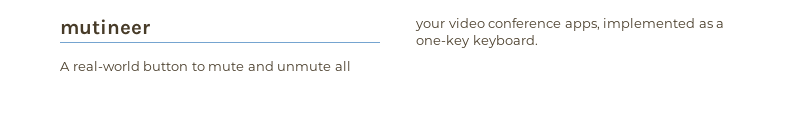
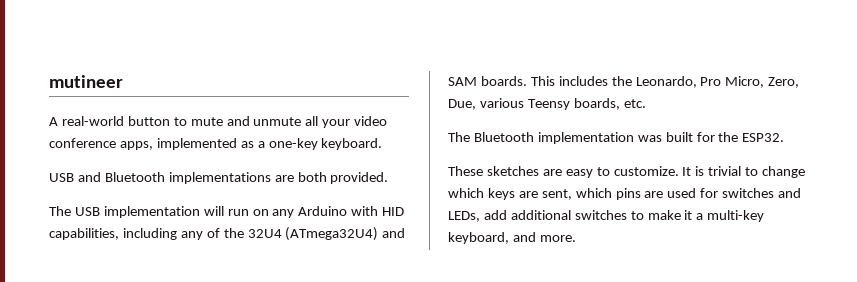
+ USB and Bluetooth implementations are both provided.
+ The USB implementation will run on any Arduino with HID capabilities, including any of the 32U4 (ATmega32U4) and SAM boards. This includes the Leonardo, Pro Micro, Zero, Due, various Teensy boards, etc.
+ The Bluetooth implementation was built for the ESP32.
+ These sketches are easy to customize. It is trivial to change which keys are sent, which pins are used for switches and LEDs, add additional switches to make it a multi-key keyboard, and more.

